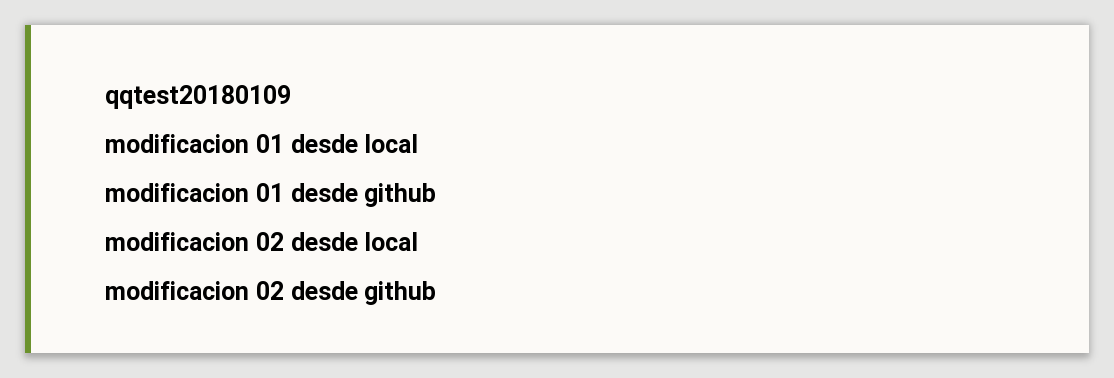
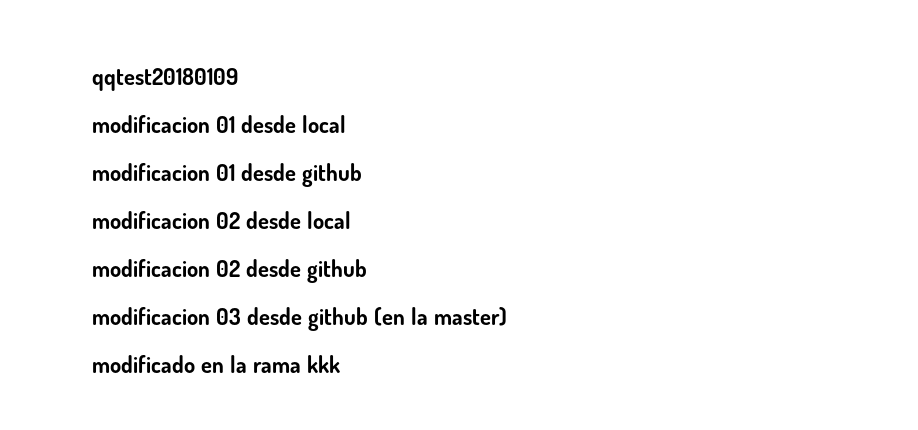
+ modificacion 03 desde github (en la master)
+ modificado en la rama kkk

